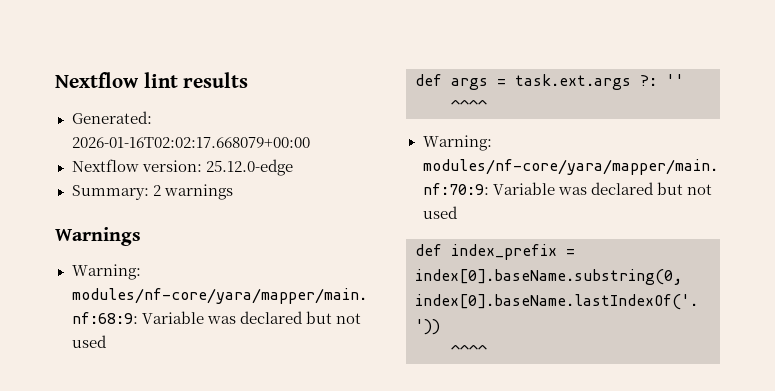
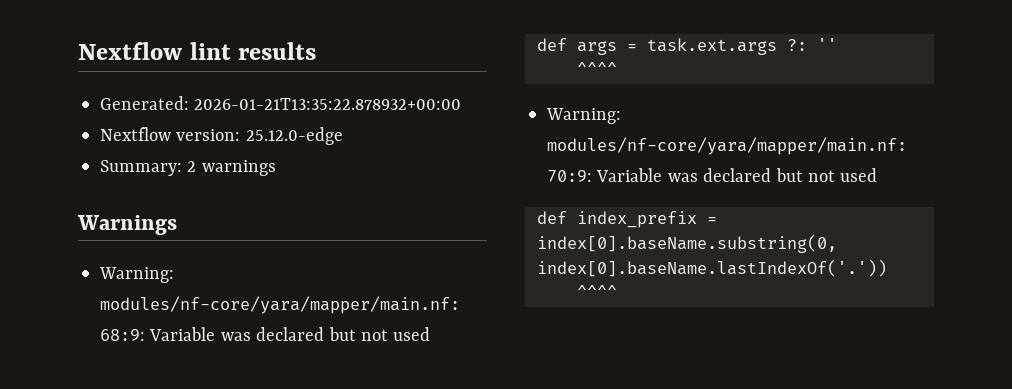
- Generated: 2026-01-16T02:02:17.668079+00:00
+ Generated: 2026-01-21T13:35:22.878932+00:00

